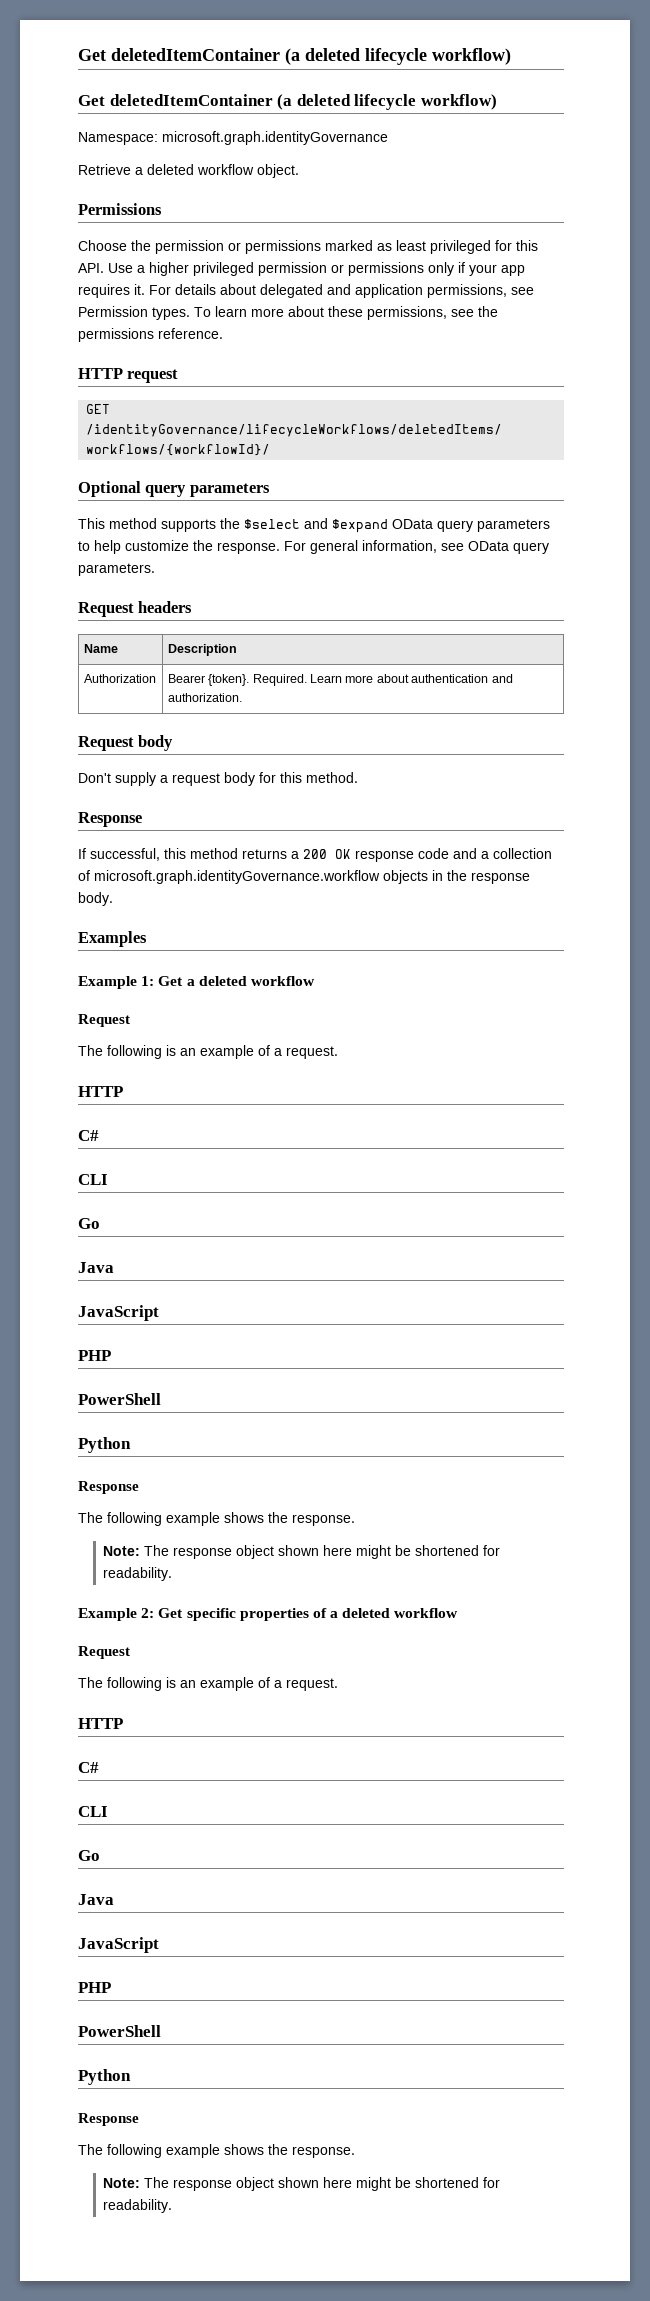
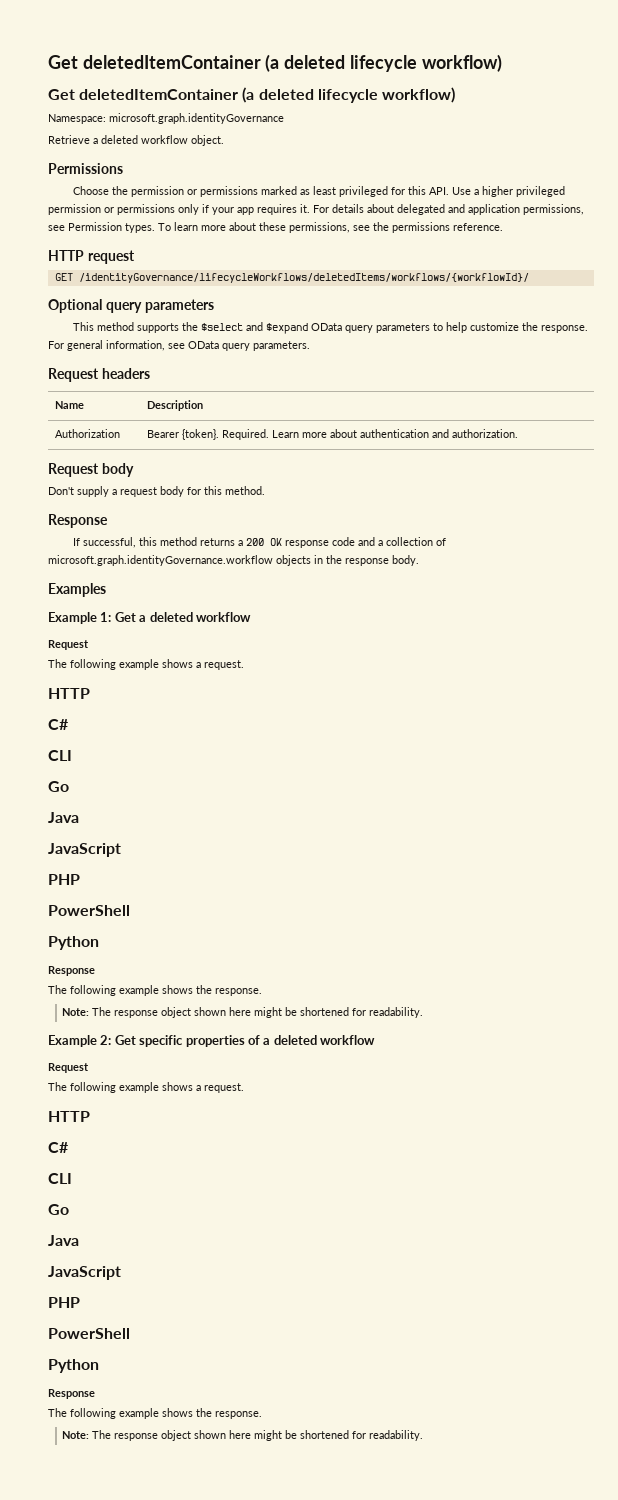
  Example 1: Get a deleted workflow
  Request
- The following is an example of a request.
+ The following example shows a request.
  Example 2: Get specific properties of a deleted workflow
  Request
- The following is an example of a request.
+ The following example shows a request.

